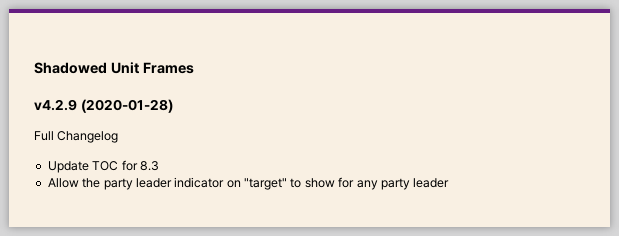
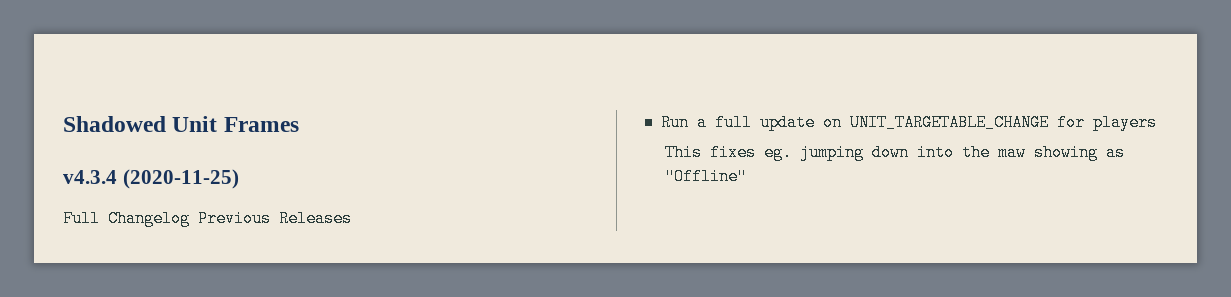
- v4.2.9 (2020-01-28)
+ v4.3.4 (2020-11-25)
- Full Changelog
- Update TOC for 8.3
- Allow the party leader indicator on "target" to show for any party leader
+ Full Changelog Previous Releases
+ Run a full update on UNIT_TARGETABLE_CHANGE for players
+ This fixes eg. jumping down into the maw showing as "Offline"

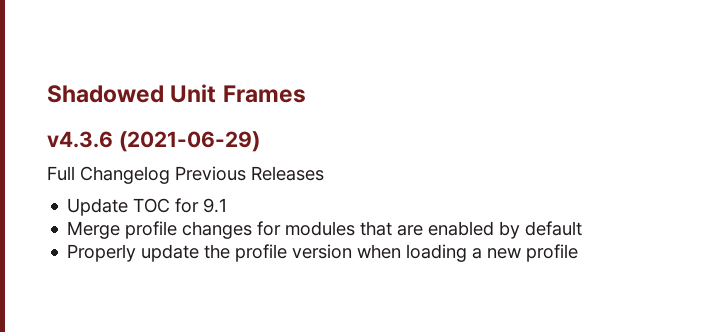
- v4.3.4 (2020-11-25)
+ v4.3.6 (2021-06-29)
- Run a full update on UNIT_TARGETABLE_CHANGE for players
- This fixes eg. jumping down into the maw showing as "Offline"
+ Update TOC for 9.1
+ Merge profile changes for modules that are enabled by default
+ Properly update the profile version when loading a new profile

